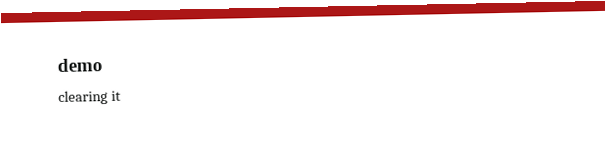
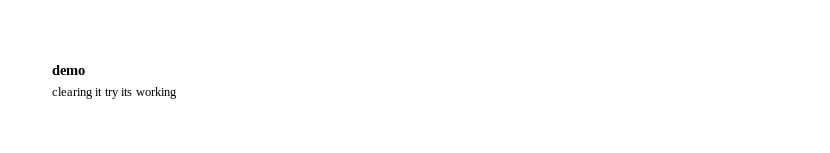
- clearing it
+ clearing it try its working

